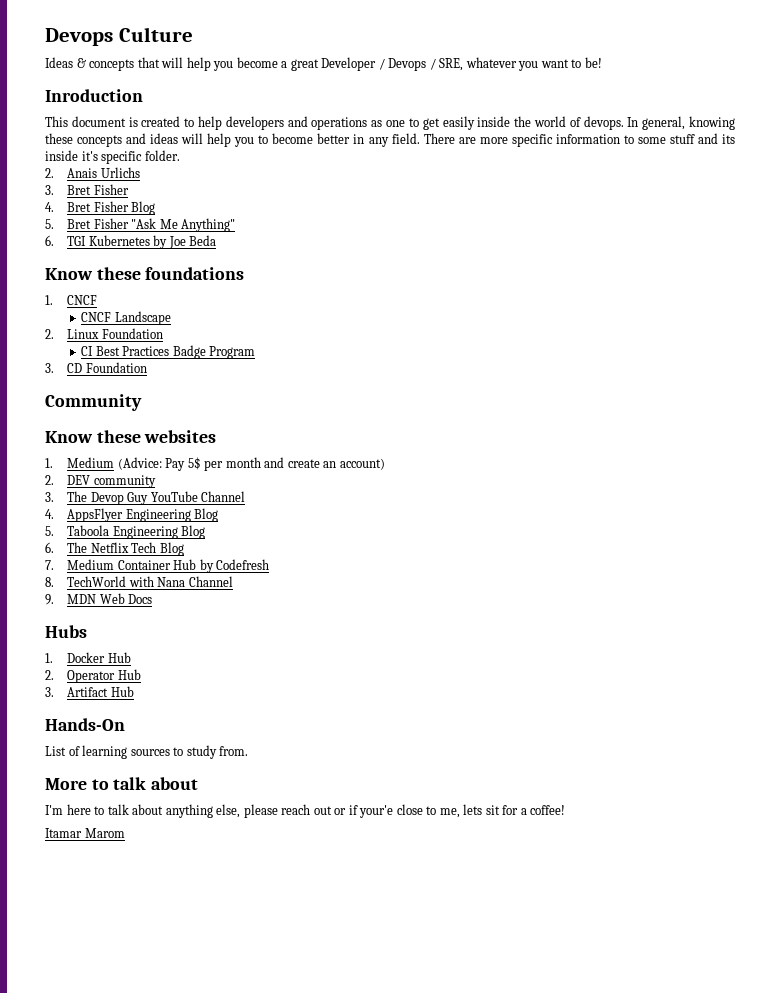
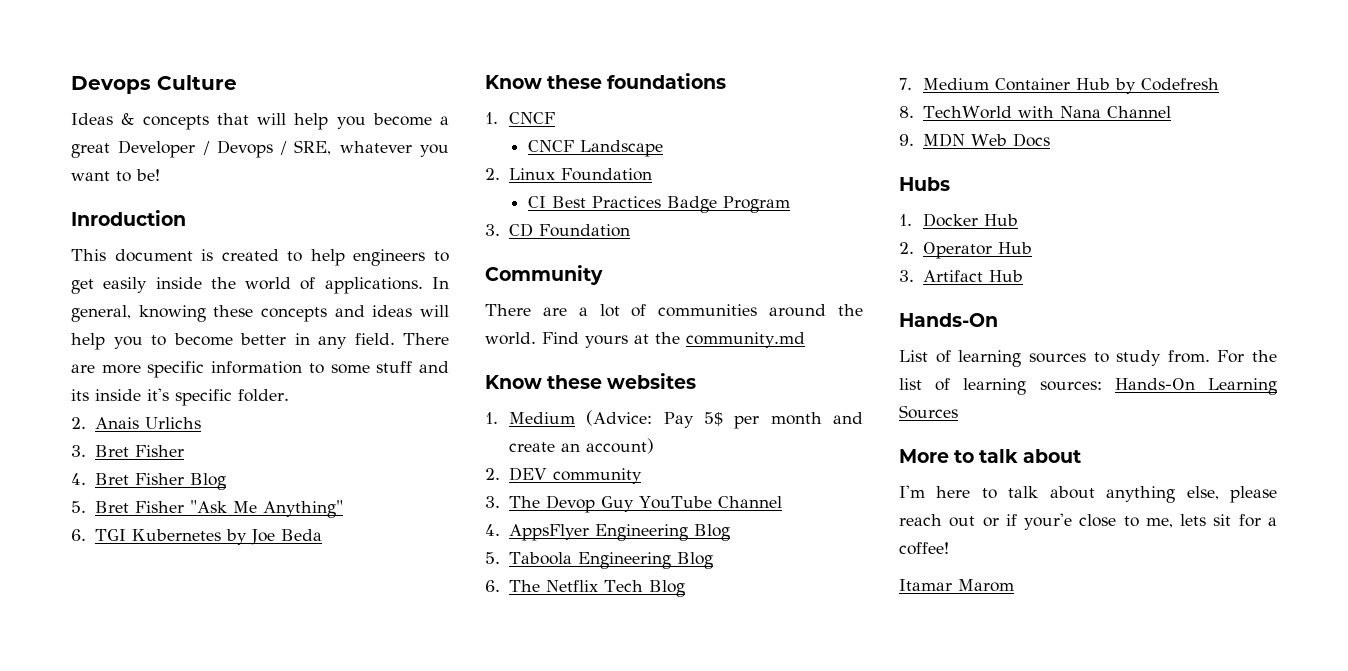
- This document is created to help developers and operations as one to get easily inside the world of devops.
+ This document is created to help engineers to get easily inside the world of applications.
+ There are a lot of communities around the world. Find yours at the community.md
+ For the list of learning sources: Hands-On Learning Sources

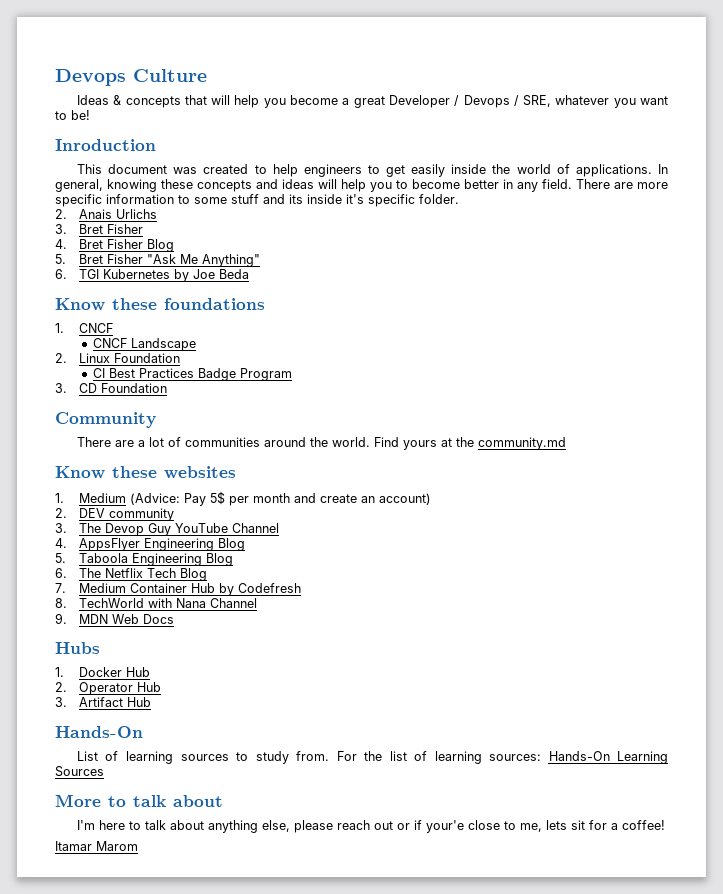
- This document is created to help engineers to get easily inside the world of applications.
+ This document was created to help engineers to get easily inside the world of applications.

